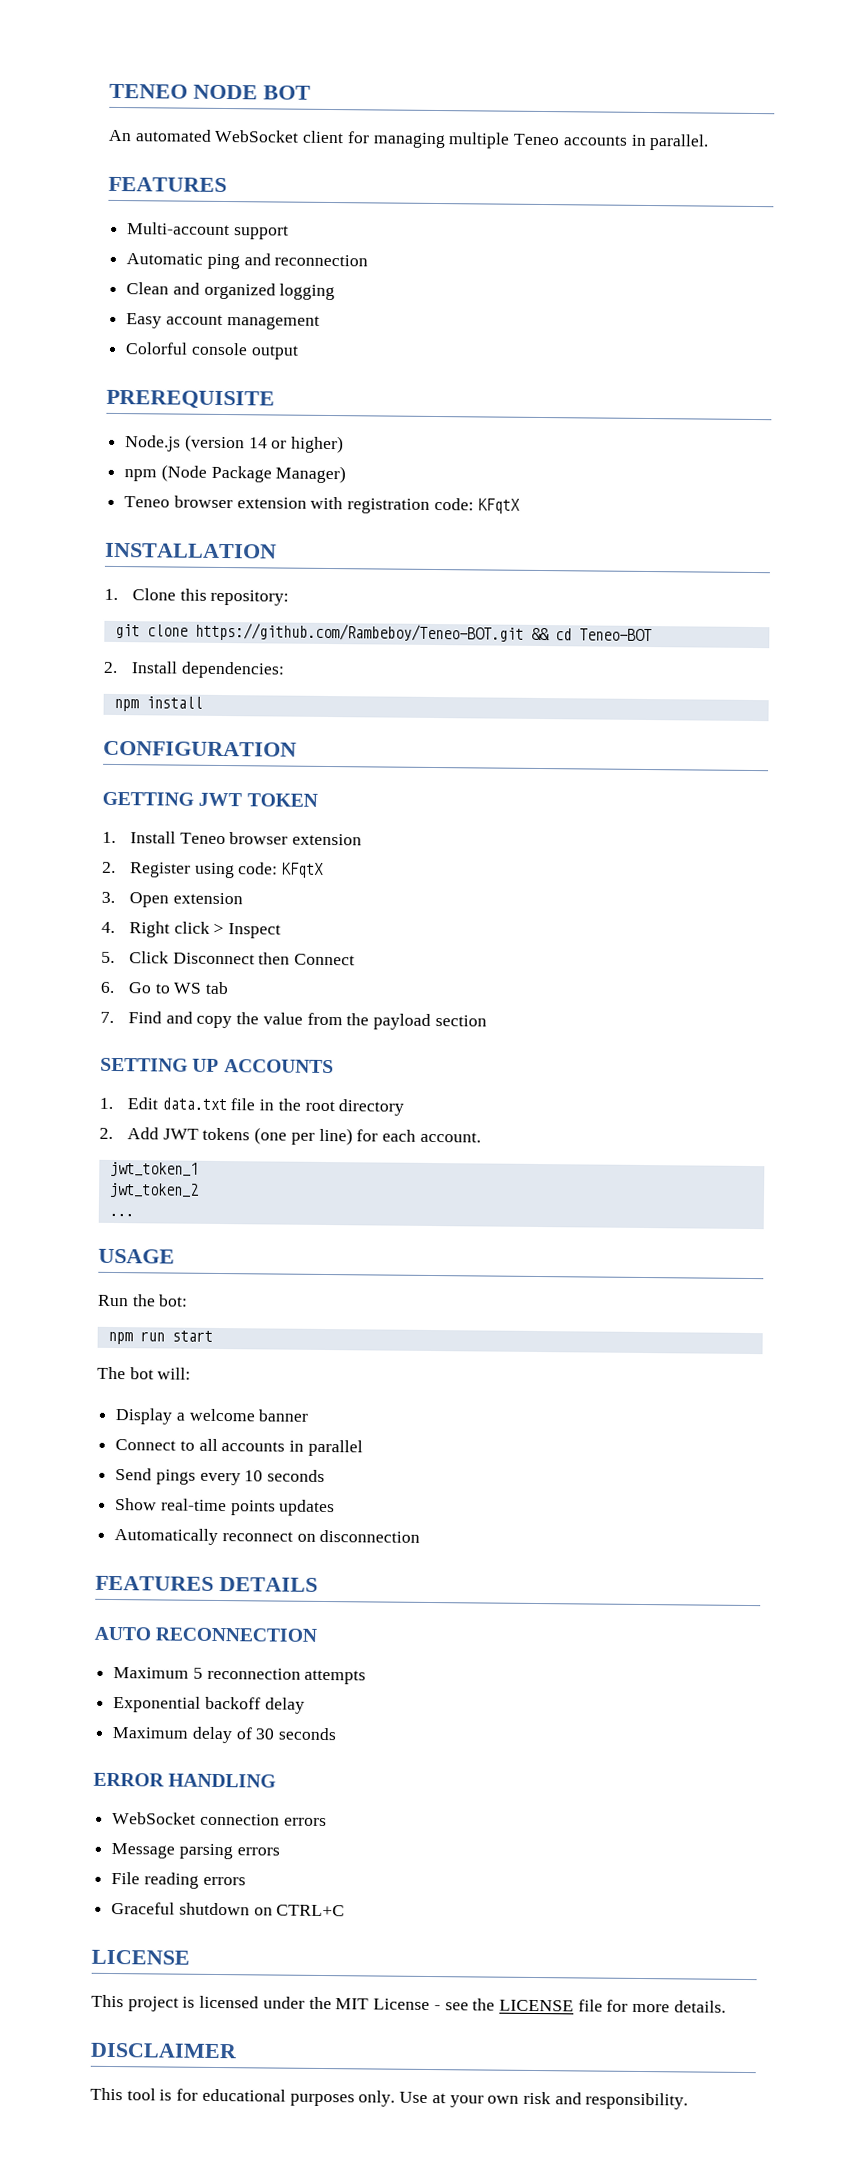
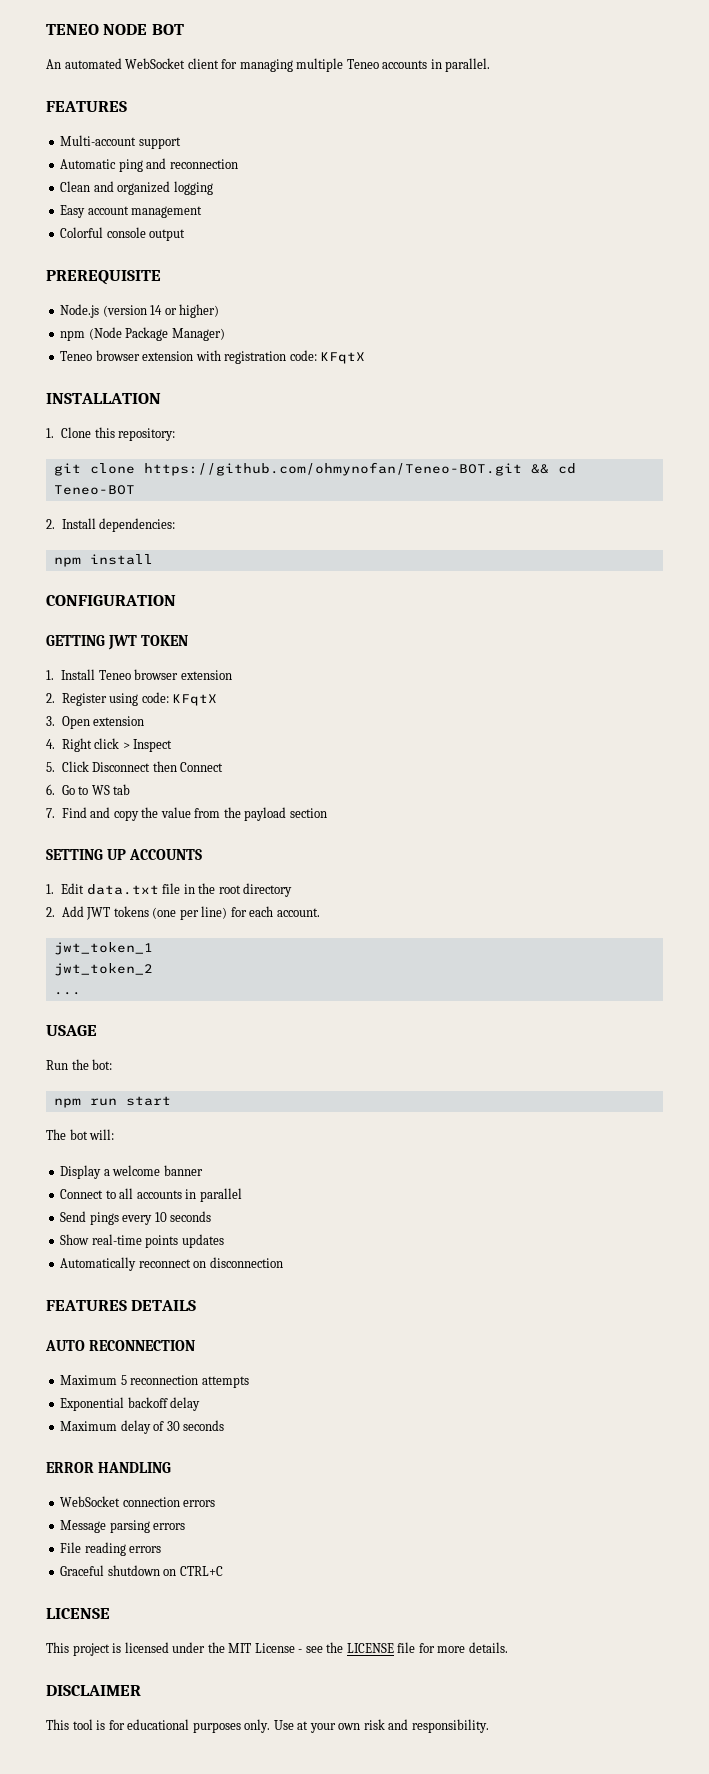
- git clone https://github.com/Rambeboy/Teneo-BOT.git && cd Teneo-BOT
+ git clone https://github.com/ohmynofan/Teneo-BOT.git && cd Teneo-BOT

